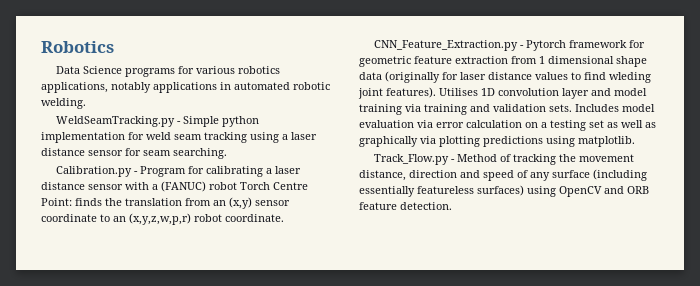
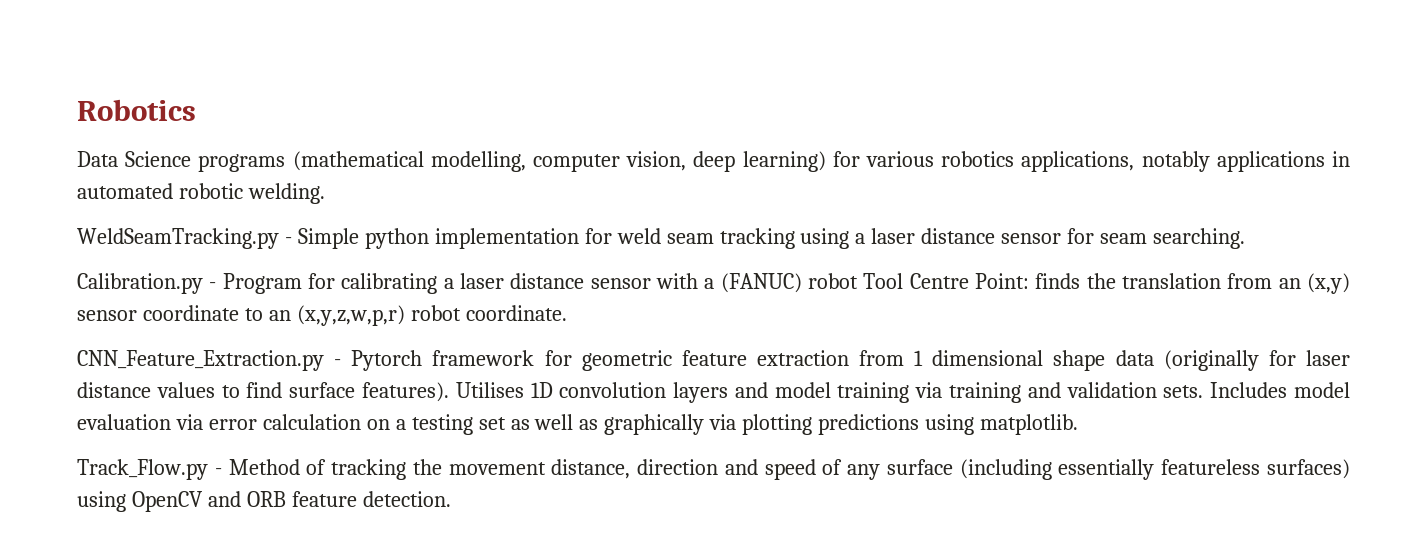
- Data Science programs for various robotics applications, notably applications in automated robotic welding.
+ Data Science programs (mathematical modelling, computer vision, deep learning) for various robotics applications, notably applications in automated robotic welding.
- Calibration.py - Program for calibrating a laser distance sensor with a (FANUC) robot Torch Centre Point: finds the translation from an (x,y) sensor coordinate to an (x,y,z,w,p,r) robot coordinate.
+ Calibration.py - Program for calibrating a laser distance sensor with a (FANUC) robot Tool Centre Point: finds the translation from an (x,y) sensor coordinate to an (x,y,z,w,p,r) robot coordinate.
- CNN_Feature_Extraction.py - Pytorch framework for geometric feature extraction from 1 dimensional shape data (originally for laser distance values to find wleding joint features).
+ CNN_Feature_Extraction.py - Pytorch framework for geometric feature extraction from 1 dimensional shape data (originally for laser distance values to find surface features).
- Utilises 1D convolution layer and model training via training and validation sets.
+ Utilises 1D convolution layers and model training via training and validation sets.

